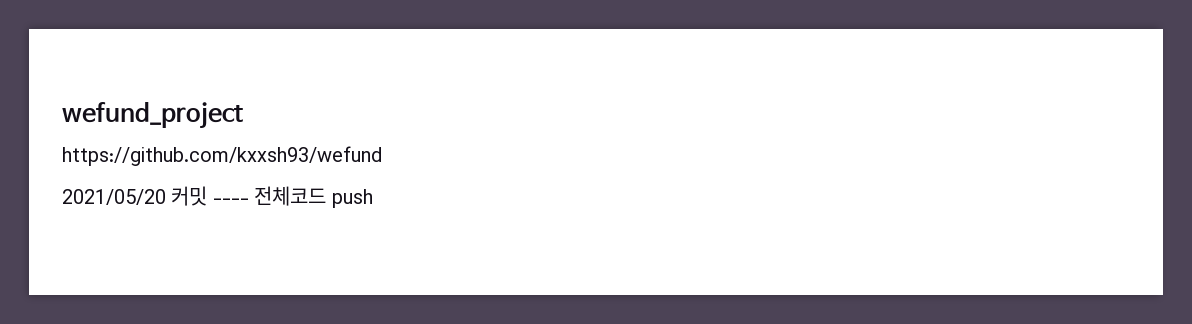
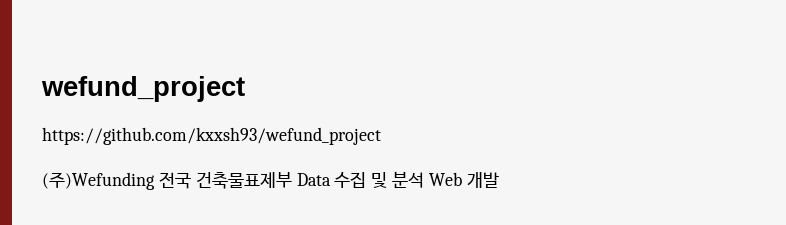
- https://github.com/kxxsh93/wefund
- 2021/05/20 커밋 ---- 전체코드 push
+ https://github.com/kxxsh93/wefund_project
+ (주)Wefunding 전국 건축물표제부 Data 수집 및 분석 Web 개발

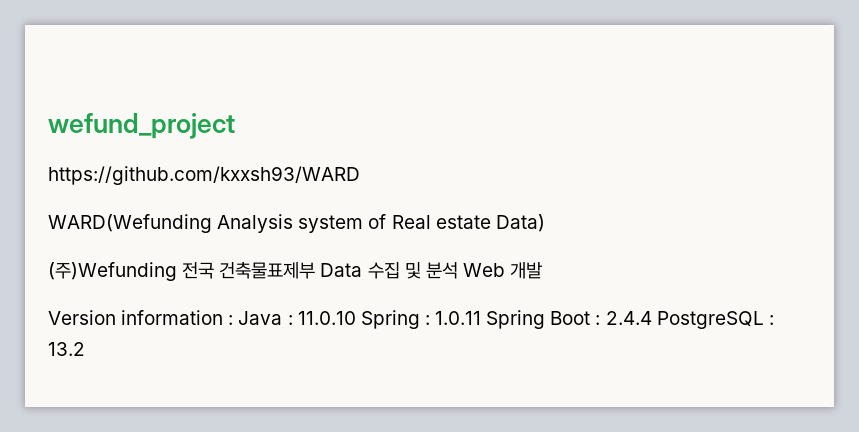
- https://github.com/kxxsh93/wefund_project
+ https://github.com/kxxsh93/WARD
+ WARD(Wefunding Analysis system of Real estate Data)
+ Version information : Java : 11.0.10 Spring : 1.0.11 Spring Boot : 2.4.4 PostgreSQL : 13.2

